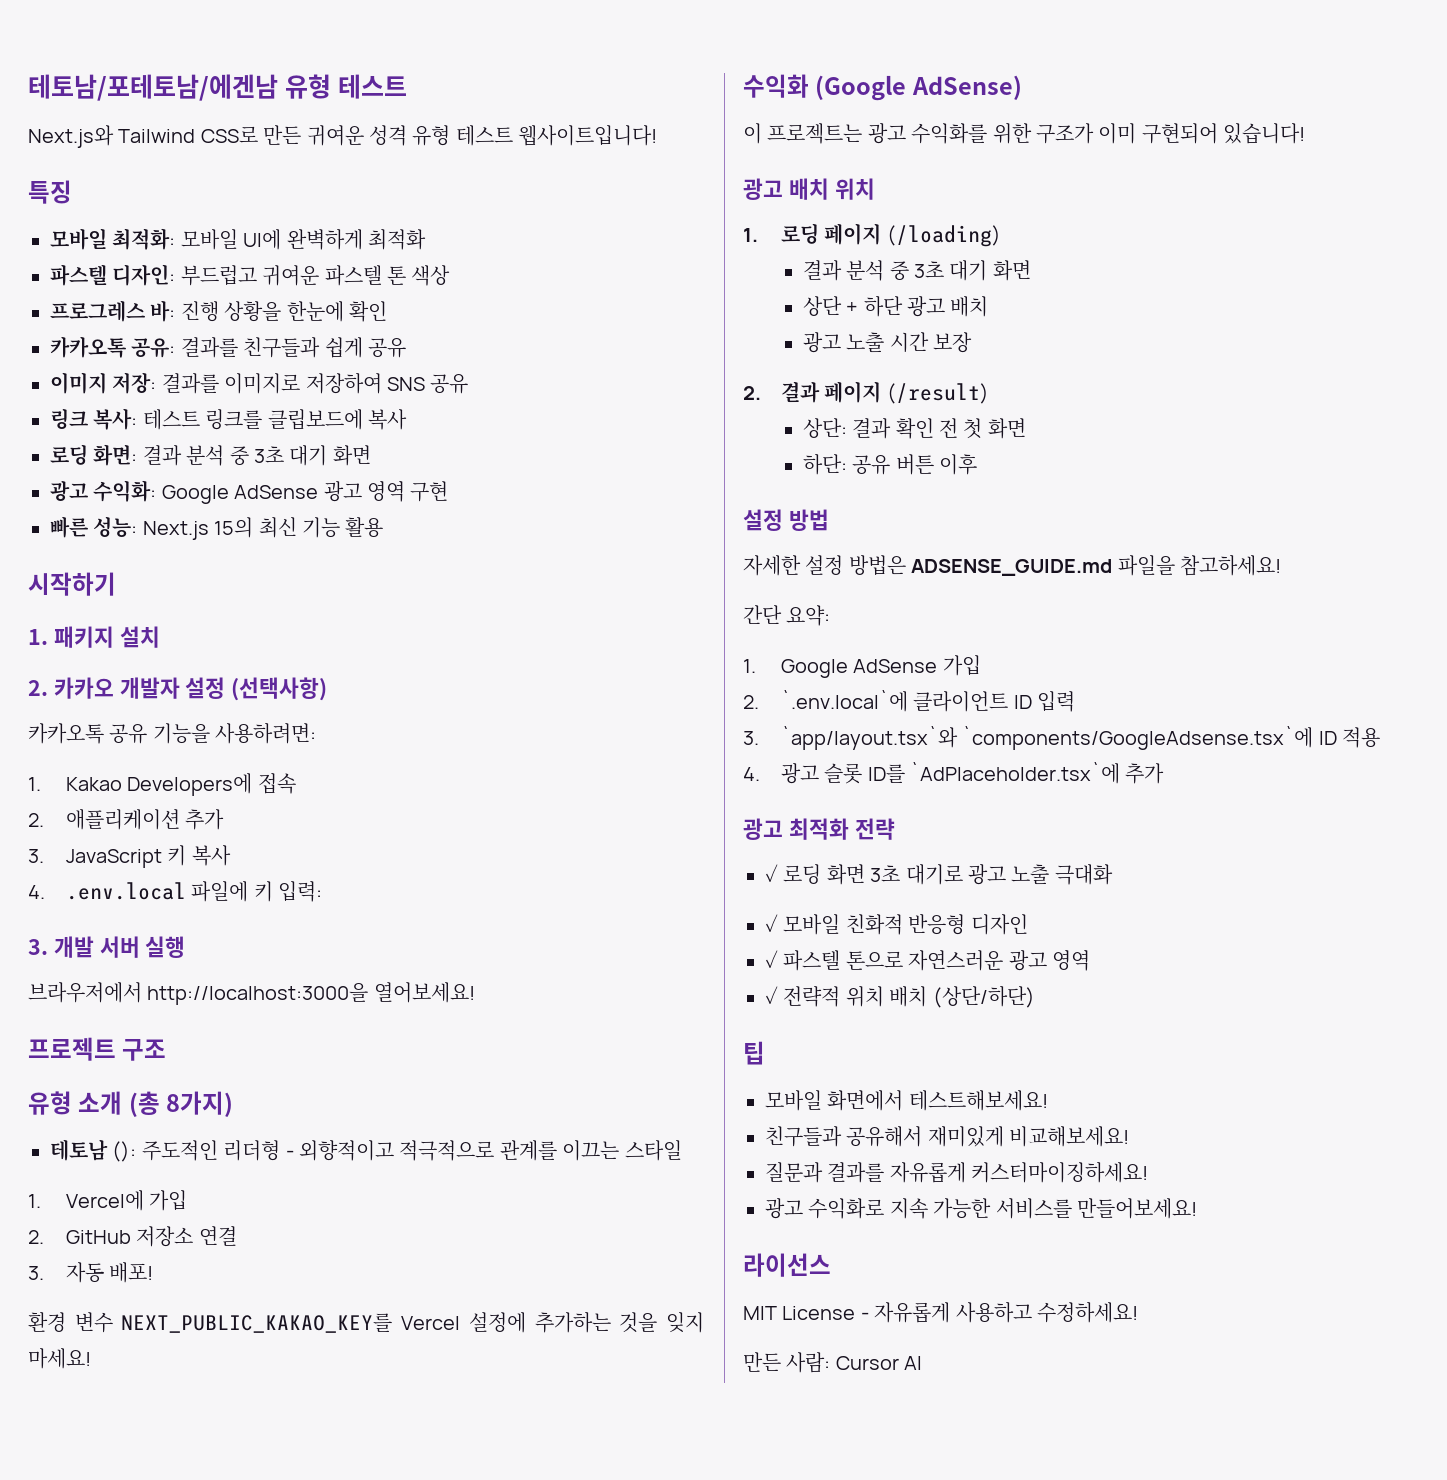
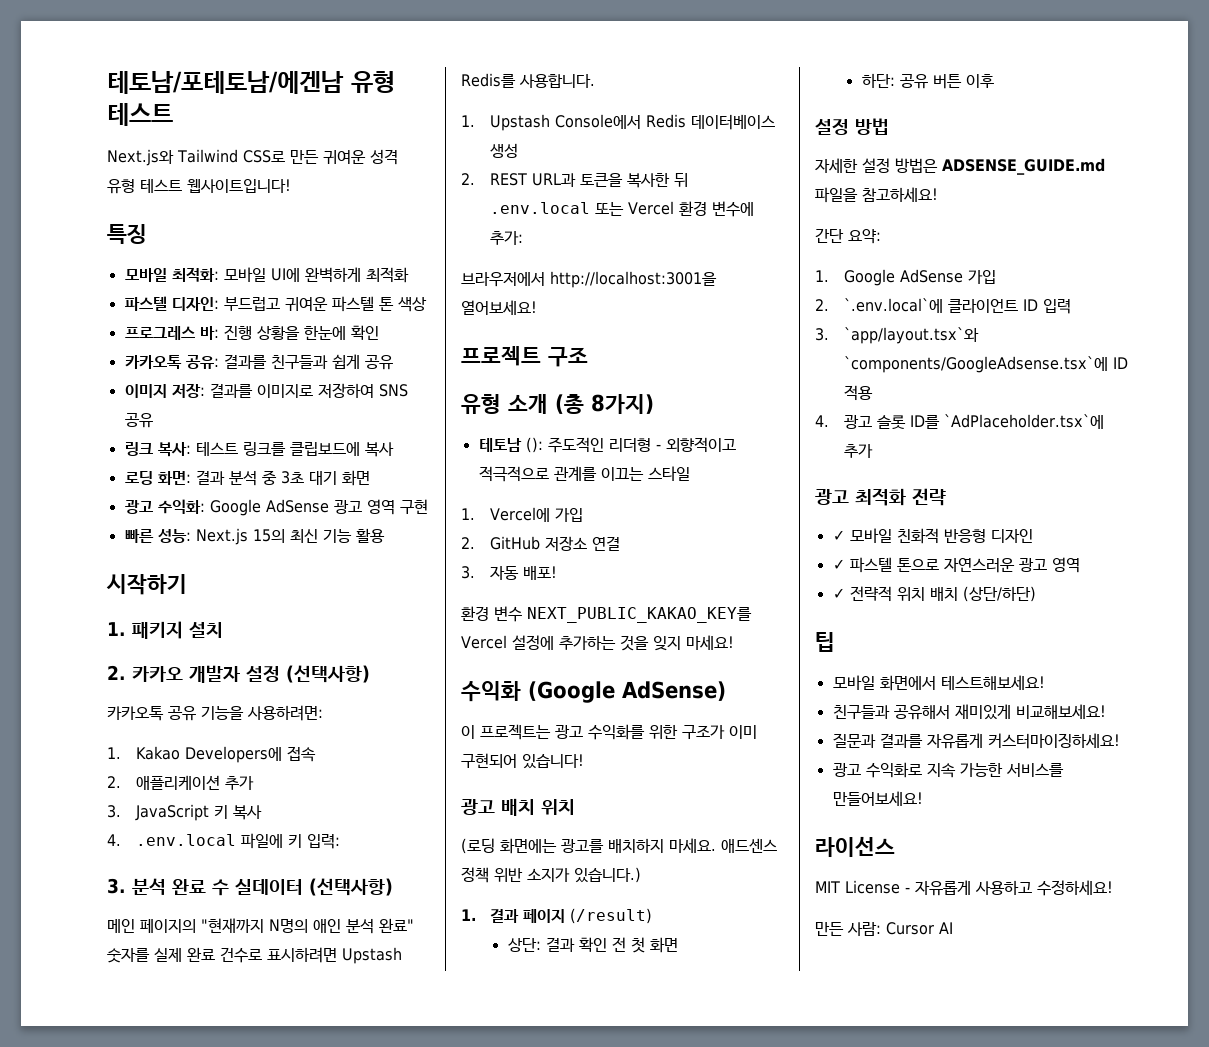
- 3. 개발 서버 실행
+ 3. 분석 완료 수 실데이터 (선택사항)
+ 메인 페이지의 "현재까지 N명의 애인 분석 완료" 숫자를 실제 완료 건수로 표시하려면 Upstash Redis를 사용합니다.
+ 1. Upstash Console에서 Redis 데이터베이스 생성
+ 2. REST URL과 토큰을 복사한 뒤 .env.local 또는 Vercel 환경 변수에 추가:
- 브라우저에서 http://localhost:3000을 열어보세요!
+ 브라우저에서 http://localhost:3001을 열어보세요!
- 1. 로딩 페이지 (/loading)
- 결과 분석 중 3초 대기 화면
- 상단 + 하단 광고 배치
- 광고 노출 시간 보장
- 2. 결과 페이지 (/result)
+ (로딩 화면에는 광고를 배치하지 마세요. 애드센스 정책 위반 소지가 있습니다.)
+ 1. 결과 페이지 (/result)
- ✓ 로딩 화면 3초 대기로 광고 노출 극대화

